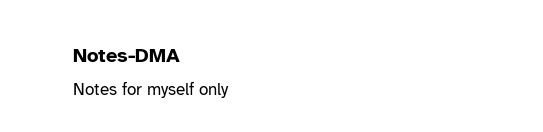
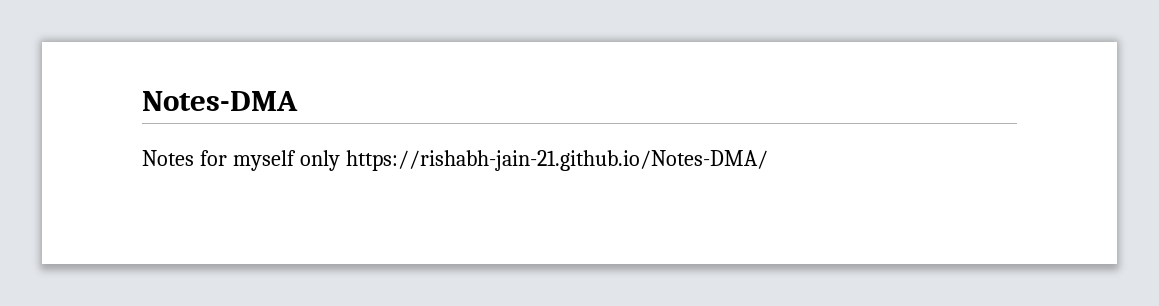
- Notes for myself only
+ Notes for myself only https://rishabh-jain-21.github.io/Notes-DMA/

